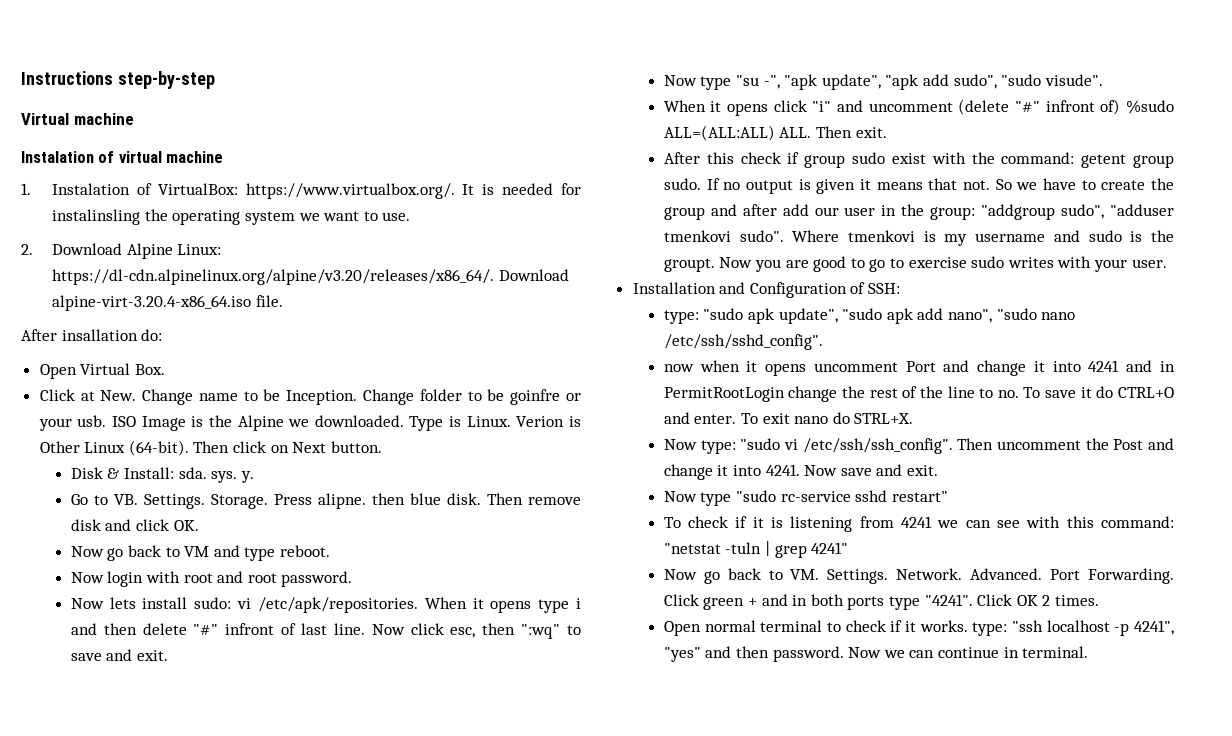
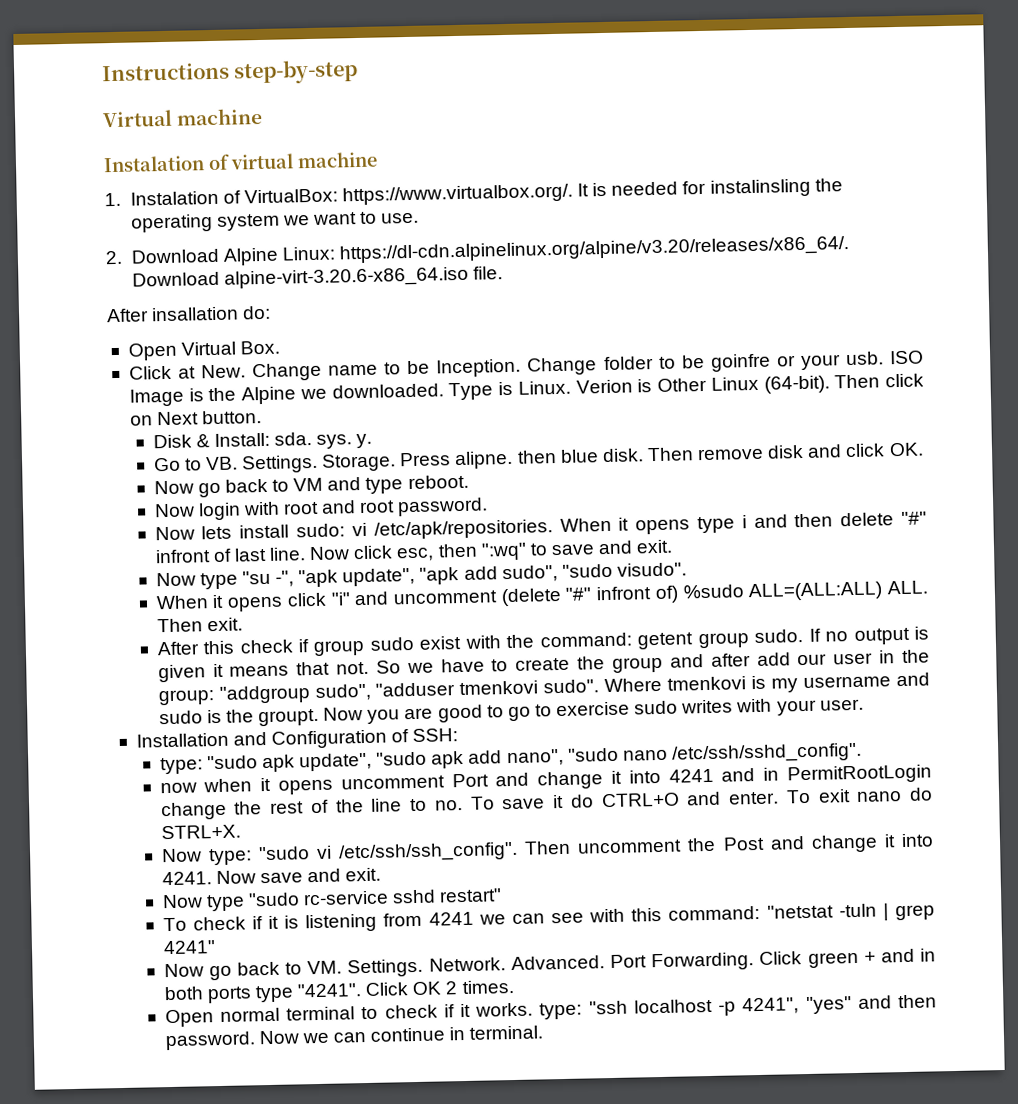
- 2. Download Alpine Linux: https://dl-cdn.alpinelinux.org/alpine/v3.20/releases/x86_64/. Download alpine-virt-3.20.4-x86_64.iso file.
+ 2. Download Alpine Linux: https://dl-cdn.alpinelinux.org/alpine/v3.20/releases/x86_64/. Download alpine-virt-3.20.6-x86_64.iso file.
- Now type "su -", "apk update", "apk add sudo", "sudo visude".
+ Now type "su -", "apk update", "apk add sudo", "sudo visudo".

